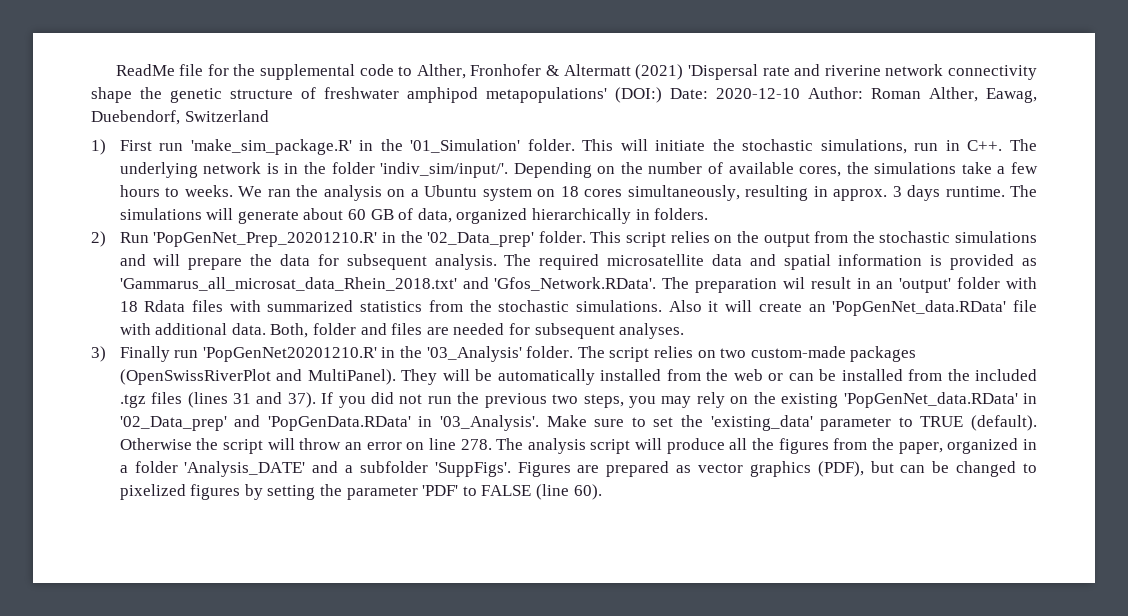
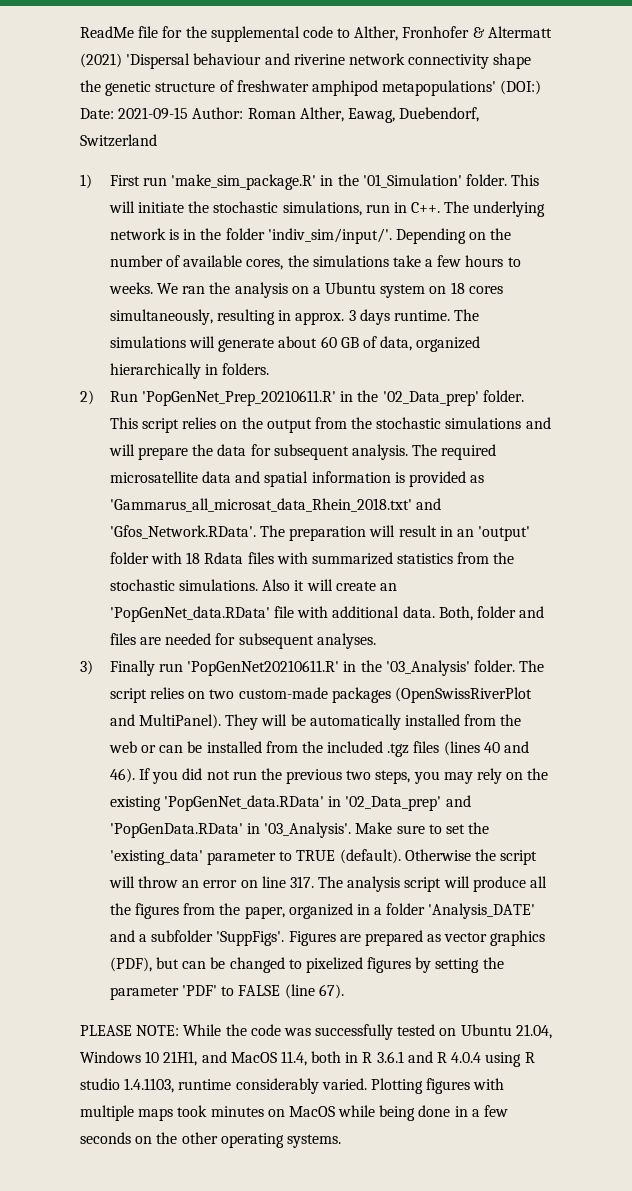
- ReadMe file for the supplemental code to Alther, Fronhofer & Altermatt (2021) 'Dispersal rate and riverine network connectivity shape the genetic structure of freshwater amphipod metapopulations' (DOI:) Date: 2020-12-10 Author: Roman Alther, Eawag, Duebendorf, Switzerland
+ ReadMe file for the supplemental code to Alther, Fronhofer & Altermatt (2021) 'Dispersal behaviour and riverine network connectivity shape the genetic structure of freshwater amphipod metapopulations' (DOI:) Date: 2021-09-15 Author: Roman Alther, Eawag, Duebendorf, Switzerland
- 2) Run 'PopGenNet_Prep_20201210.R' in the '02_Data_prep' folder.
+ 2) Run 'PopGenNet_Prep_20210611.R' in the '02_Data_prep' folder.
- The required microsatellite data and spatial information is provided as 'Gammarus_all_microsat_data_Rhein_2018.txt' and 'Gfos_Network.RData'. The preparation wil result in an 'output' folder with 18 Rdata files with summarized statistics from the stochastic simulations.
+ The required microsatellite data and spatial information is provided as 'Gammarus_all_microsat_data_Rhein_2018.txt' and 'Gfos_Network.RData'. The preparation will result in an 'output' folder with 18 Rdata files with summarized statistics from the stochastic simulations.
- 3) Finally run 'PopGenNet20201210.R' in the '03_Analysis' folder.
+ 3) Finally run 'PopGenNet20210611.R' in the '03_Analysis' folder.
- They will be automatically installed from the web or can be installed from the included .tgz files (lines 31 and 37).
+ They will be automatically installed from the web or can be installed from the included .tgz files (lines 40 and 46).
- Otherwise the script will throw an error on line 278. The analysis script will produce all the figures from the paper, organized in a folder 'Analysis_DATE' and a subfolder 'SuppFigs'.
+ Otherwise the script will throw an error on line 317. The analysis script will produce all the figures from the paper, organized in a folder 'Analysis_DATE' and a subfolder 'SuppFigs'.
- Figures are prepared as vector graphics (PDF), but can be changed to pixelized figures by setting the parameter 'PDF' to FALSE (line 60).
+ Figures are prepared as vector graphics (PDF), but can be changed to pixelized figures by setting the parameter 'PDF' to FALSE (line 67).
+ PLEASE NOTE: While the code was successfully tested on Ubuntu 21.04, Windows 10 21H1, and MacOS 11.4, both in R 3.6.1 and R 4.0.4 using R studio 1.4.1103, runtime considerably varied. Plotting figures with multiple maps took minutes on MacOS while being done in a few seconds on the other operating systems.

